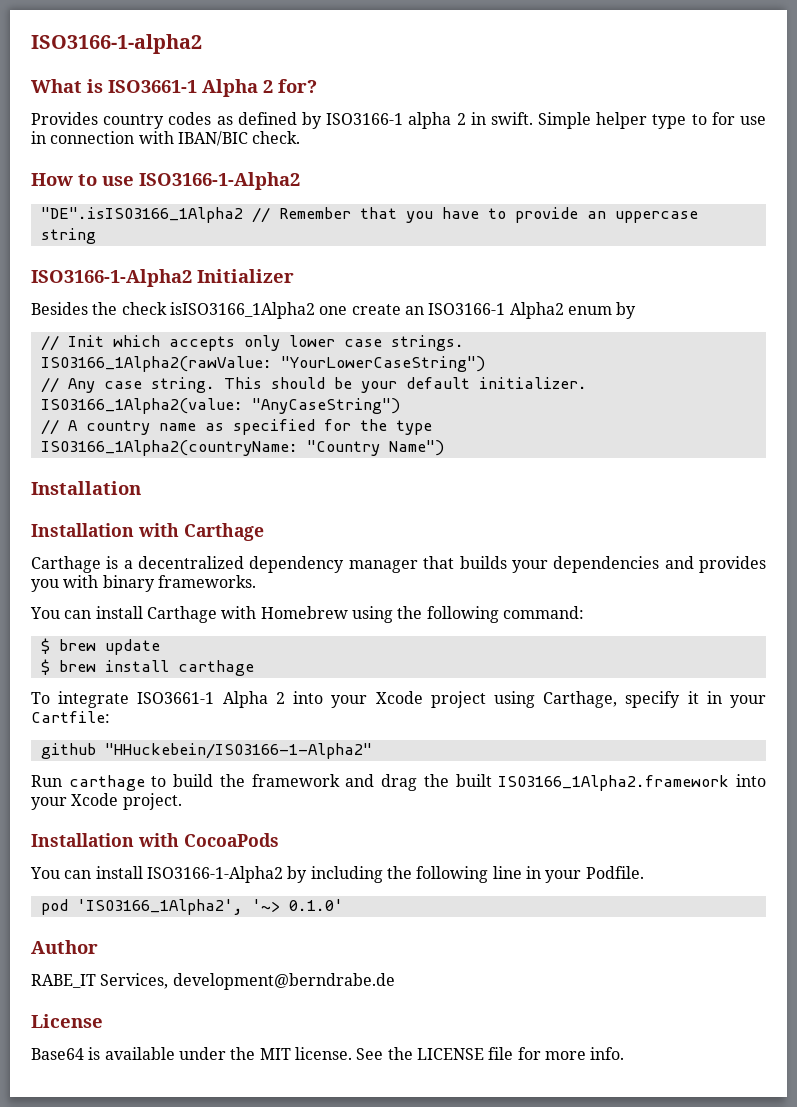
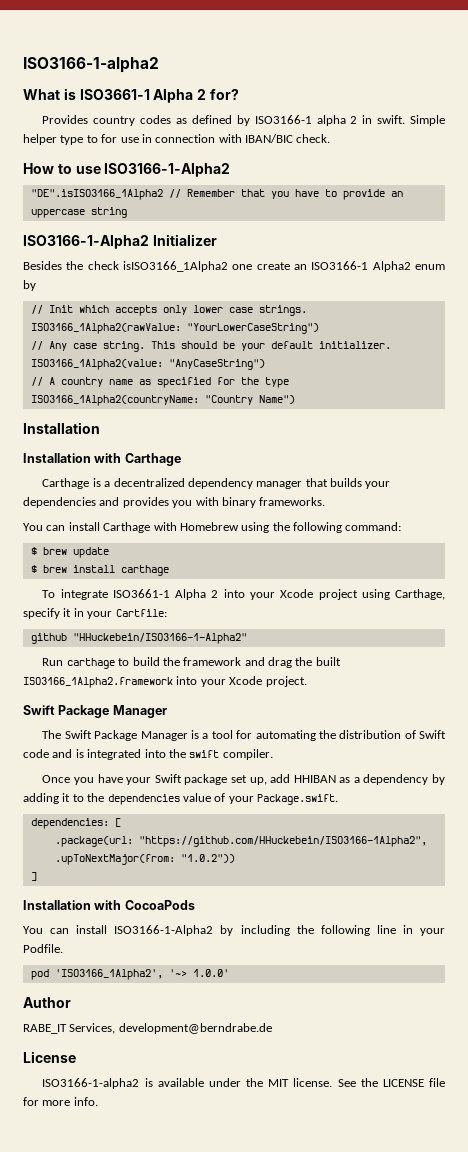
  Run carthage to build the framework and drag the built ISO3166_1Alpha2.framework into your Xcode project.
+ Swift Package Manager
+ The Swift Package Manager is a tool for automating the distribution of Swift code and is integrated into the swift compiler.
+ Once you have your Swift package set up, add HHIBAN as a dependency by adding it to the dependencies value of your Package.swift.
+ dependencies: [
+ .package(url: "https://github.com/HHuckebein/ISO3166-1Alpha2", .upToNextMajor(from: "1.0.2"))
+ ]
- pod 'ISO3166_1Alpha2', '~> 0.1.0'
+ pod 'ISO3166_1Alpha2', '~> 1.0.0'
- Base64 is available under the MIT license.
+ ISO3166-1-alpha2 is available under the MIT license.

